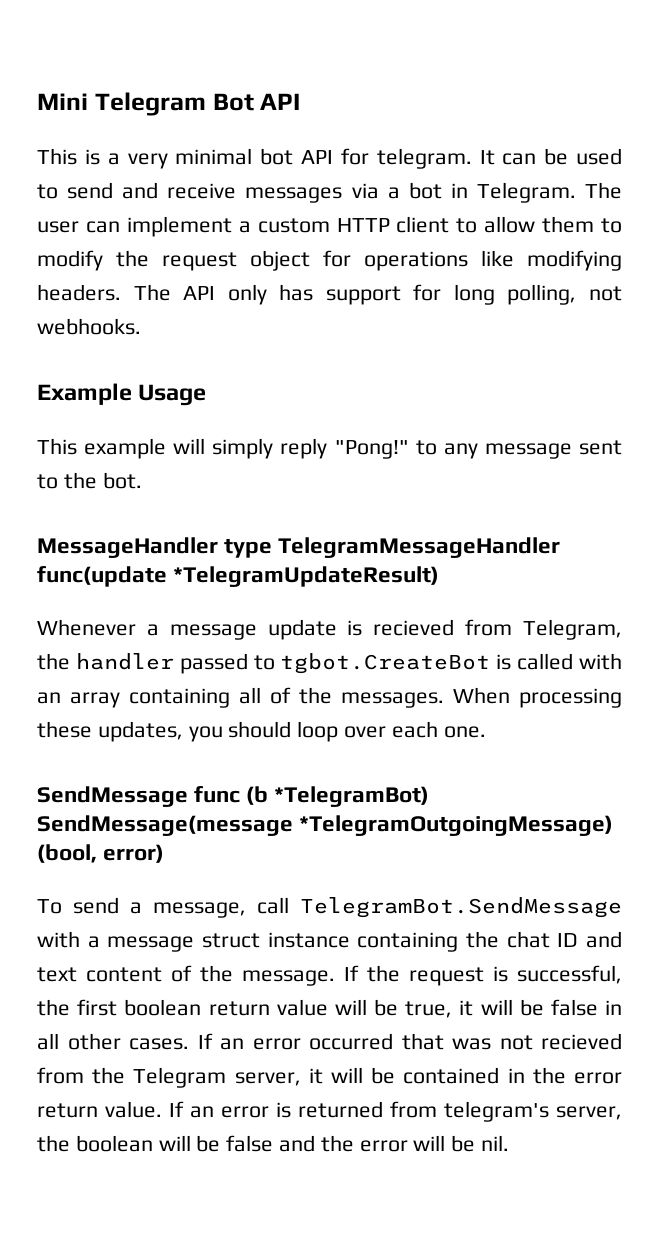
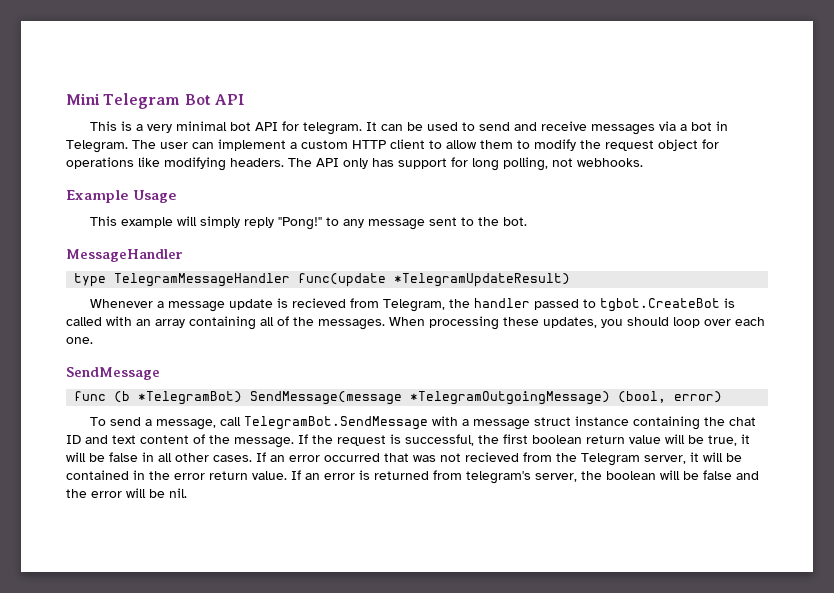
- MessageHandler type TelegramMessageHandler func(update *TelegramUpdateResult)
+ MessageHandler
+ type TelegramMessageHandler func(update *TelegramUpdateResult)
- SendMessage func (b *TelegramBot) SendMessage(message *TelegramOutgoingMessage) (bool, error)
+ SendMessage
+ func (b *TelegramBot) SendMessage(message *TelegramOutgoingMessage) (bool, error)

